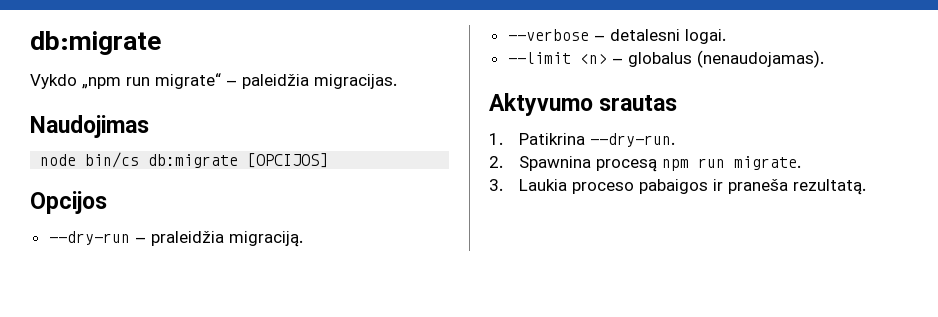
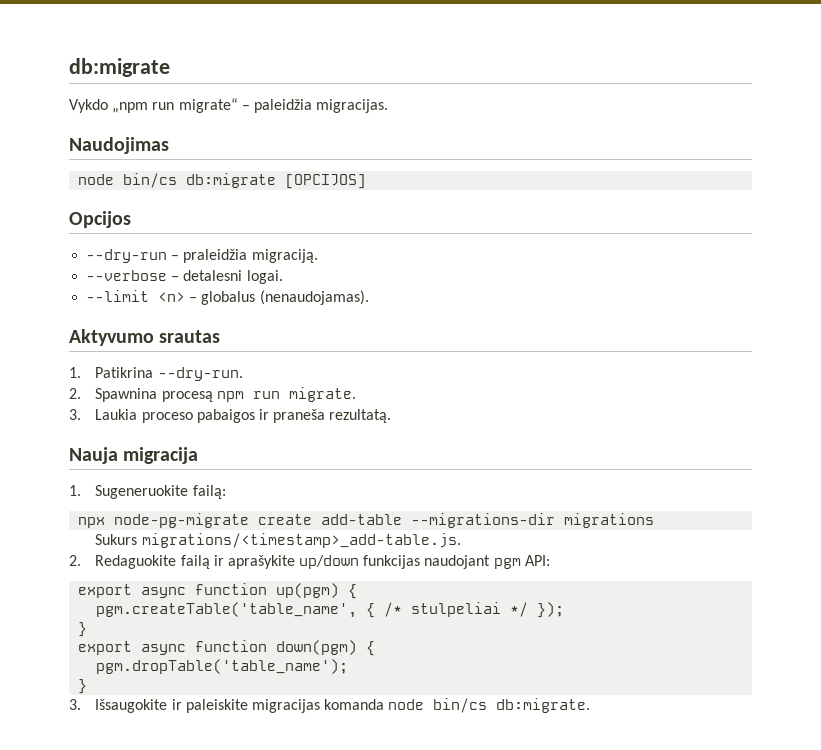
+ Nauja migracija
+ 1. Sugeneruokite failą:
+ npx node-pg-migrate create add-table --migrations-dir migrations
+ Sukurs migrations/<timestamp>_add-table.js.
+ 2. Redaguokite failą ir aprašykite up/down funkcijas naudojant pgm API:
+ export async function up(pgm) {
+ pgm.createTable('table_name', { /* stulpeliai */ });
+ }
+ export async function down(pgm) {
+ pgm.dropTable('table_name');
+ }
+ 3. Išsaugokite ir paleiskite migracijas komanda node bin/cs db:migrate.

